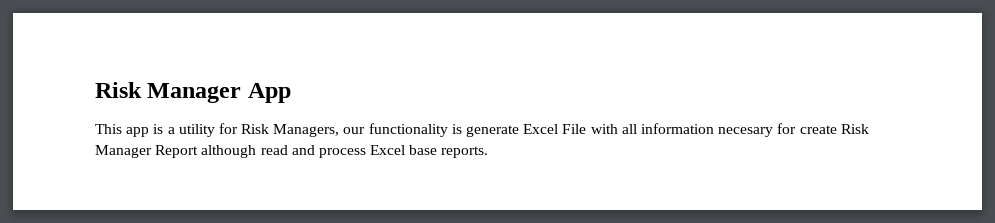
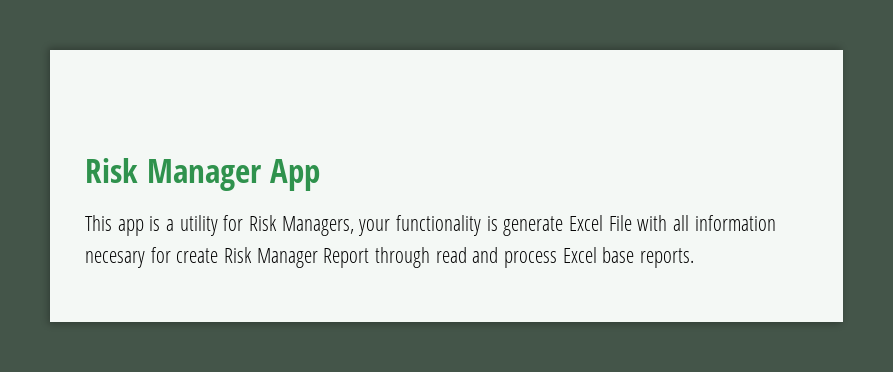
- This app is a utility for Risk Managers, our functionality is generate Excel File with all information necesary for create Risk Manager Report although read and process Excel base reports.
+ This app is a utility for Risk Managers, your functionality is generate Excel File with all information necesary for create Risk Manager Report through read and process Excel base reports.

